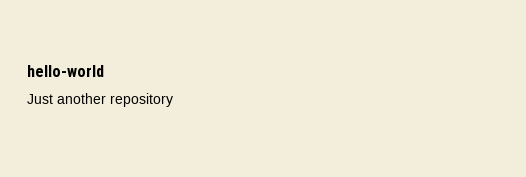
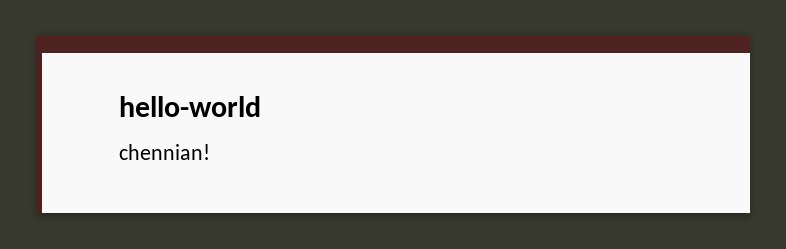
- Just another repository
+ chennian!

